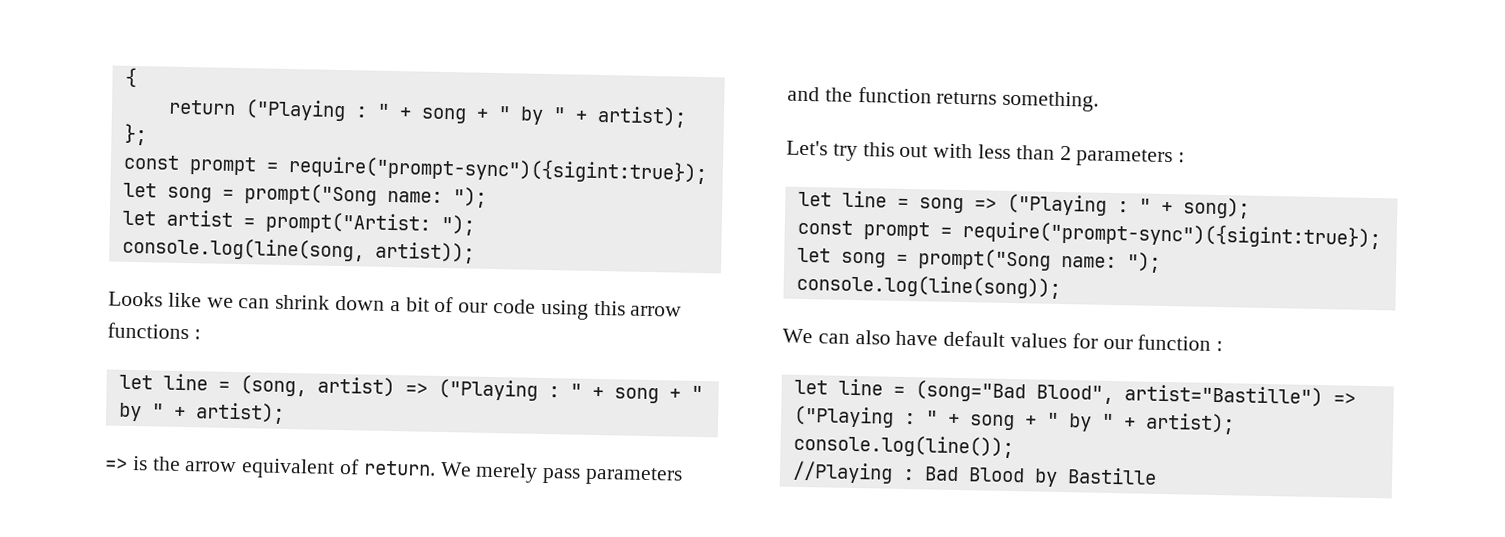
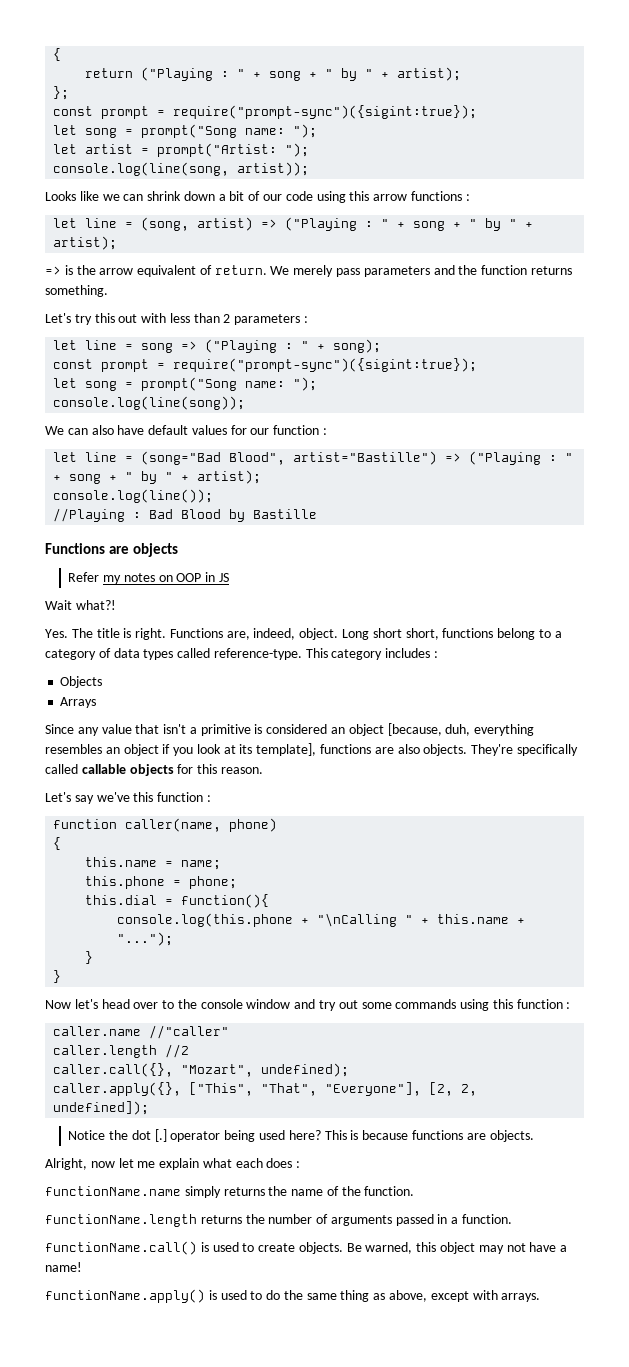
+ Functions are objects
+ Refer my notes on OOP in JS
+ Wait what?!
+ Yes. The title is right. Functions are, indeed, object. Long short short, functions belong to a category of data types called reference-type. This category includes :
+ Objects
+ Arrays
+ Since any value that isn't a primitive is considered an object [because, duh, everything resembles an object if you look at its template], functions are also objects. They're specifically called callable objects for this reason.
+ Let's say we've this function :
+ function caller(name, phone)
+ {
+ this.name = name;
+ this.phone = phone;
+ this.dial = function(){
+ console.log(this.phone + "\nCalling " + this.name + "...");
+ }
+ }
+ Now let's head over to the console window and try out some commands using this function :
+ caller.name //"caller"
+ caller.length //2
+ caller.call({}, "Mozart", undefined);
+ caller.apply({}, ["This", "That", "Everyone"], [2, 2, undefined]);
+ Notice the dot [.] operator being used here? This is because functions are objects.
+ Alright, now let me explain what each does :
+ functionName.name simply returns the name of the function.
+ functionName.length returns the number of arguments passed in a function.
+ functionName.call() is used to create objects. Be warned, this object may not have a name!
+ functionName.apply() is used to do the same thing as above, except with arrays.

